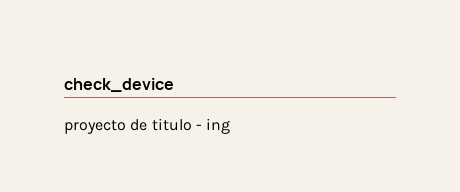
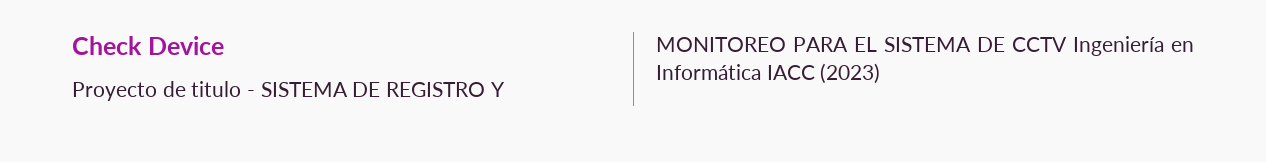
- check_device
- proyecto de titulo - ing
+ Check Device
+ Proyecto de titulo - SISTEMA DE REGISTRO Y MONITOREO PARA EL SISTEMA DE CCTV Ingeniería en Informática IACC (2023)

